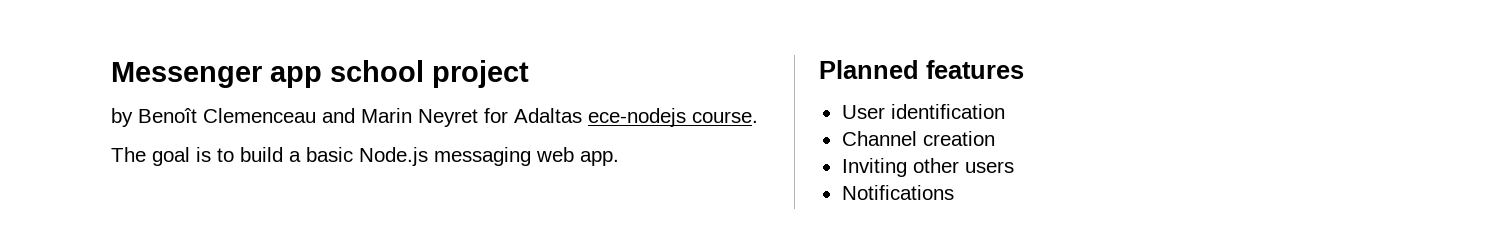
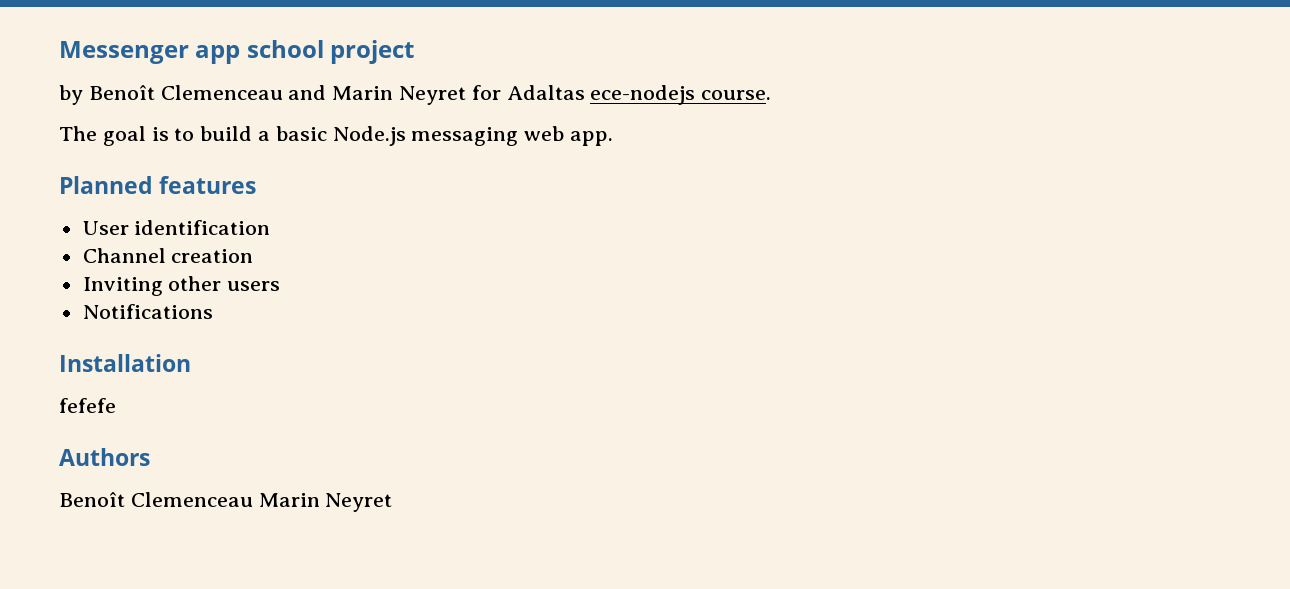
+ Installation
+ fefefe
+ Authors
+ Benoît Clemenceau Marin Neyret

